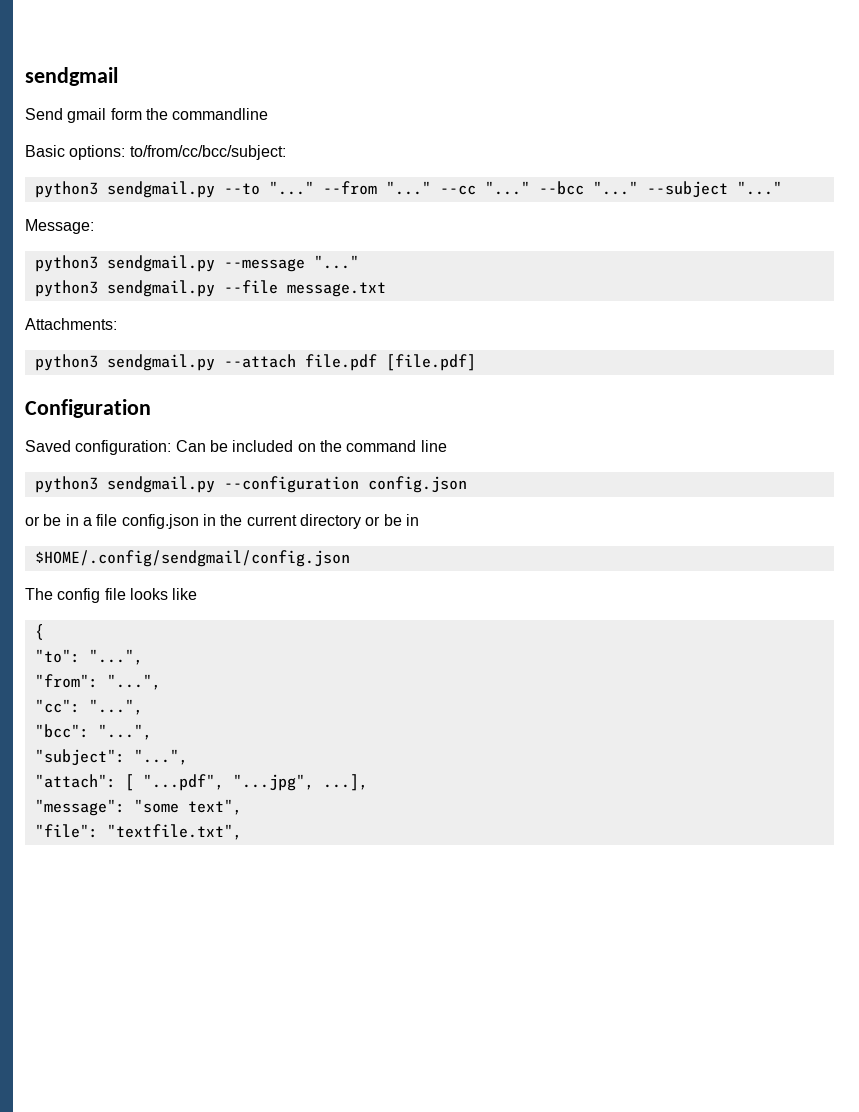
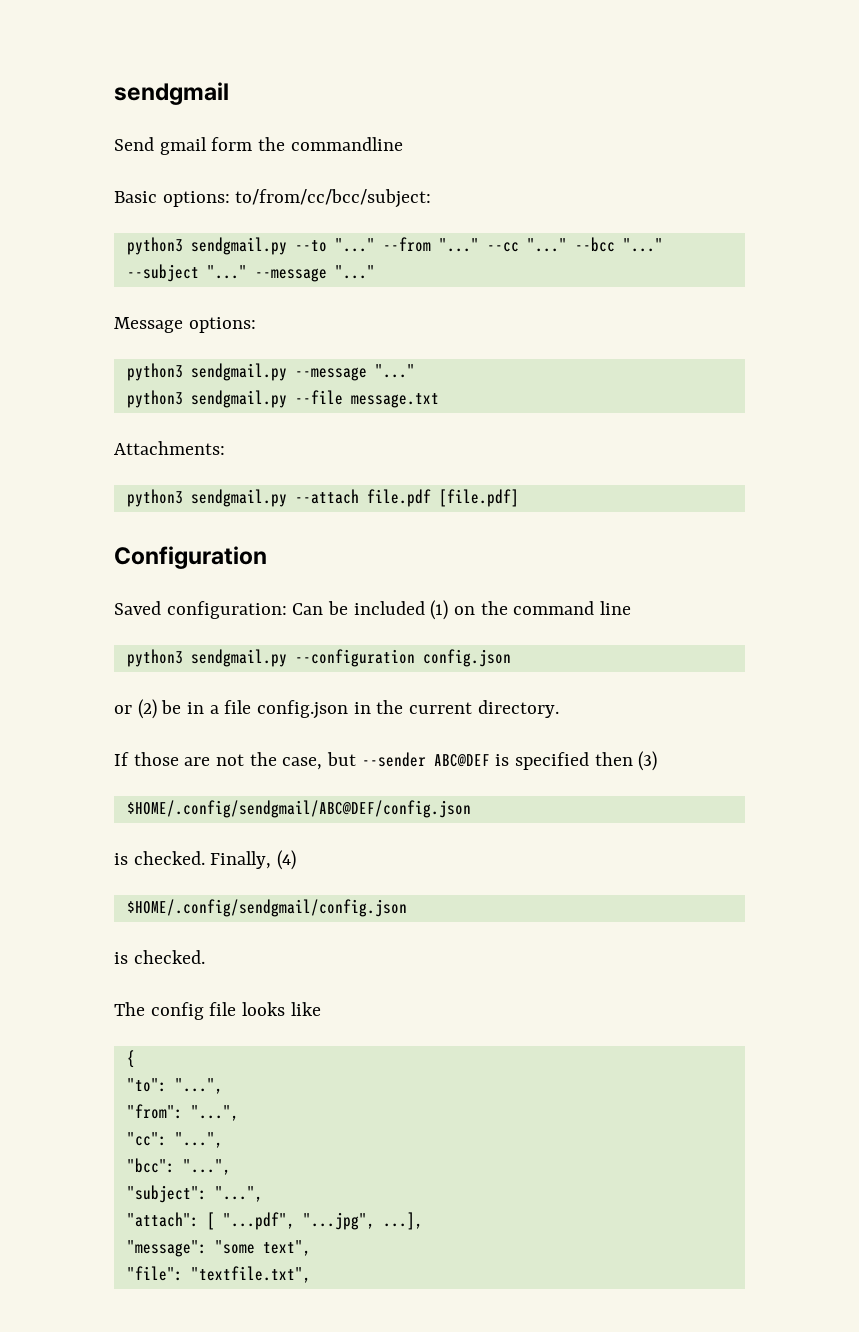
- --subject "..."
- Message:
+ --subject "..." --message "..."
+ Message options:
- Saved configuration: Can be included on the command line
+ Saved configuration: Can be included (1) on the command line
- or be in a file config.json in the current directory or be in
+ or (2) be in a file config.json in the current directory.
+ If those are not the case, but --sender ABC@DEF is specified then (3)
+ $HOME/.config/sendgmail/ABC@DEF/config.json
+ is checked. Finally, (4)
  $HOME/.config/sendgmail/config.json
+ is checked.

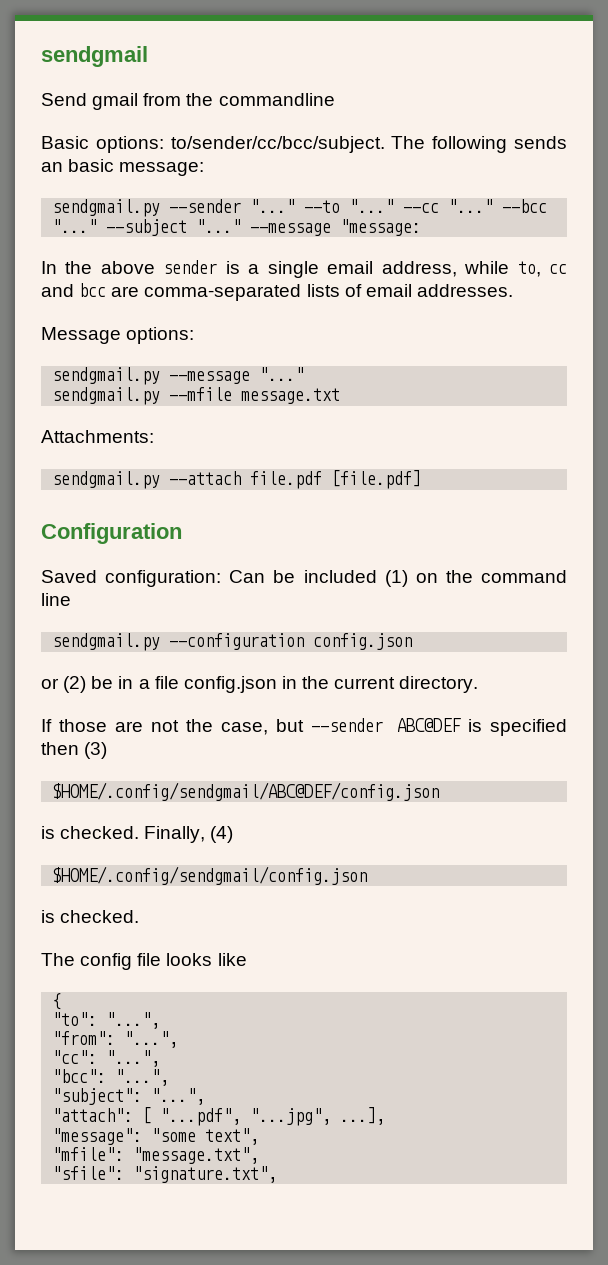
- Send gmail form the commandline
+ Send gmail from the commandline
- Basic options: to/from/cc/bcc/subject:
- python3 sendgmail.py --to "..." --from "..."
+ Basic options: to/sender/cc/bcc/subject. The following sends an basic message:
+ sendgmail.py --sender "..." --to "..."
- --subject "..." --message "..."
+ --subject "..." --message "message:
+ In the above sender is a single email address, while to, cc and bcc are comma-separated lists of email addresses.
- python3 sendgmail.py --message "..."
+ sendgmail.py --message "..."
- python3 sendgmail.py --file message.txt
+ sendgmail.py --mfile message.txt
- python3 sendgmail.py --attach file.pdf [file.pdf]
+ sendgmail.py --attach file.pdf [file.pdf]
- python3 sendgmail.py --configuration config.json
+ sendgmail.py --configuration config.json
- "file": "textfile.txt",
+ "mfile": "message.txt",
+ "sfile": "signature.txt",

